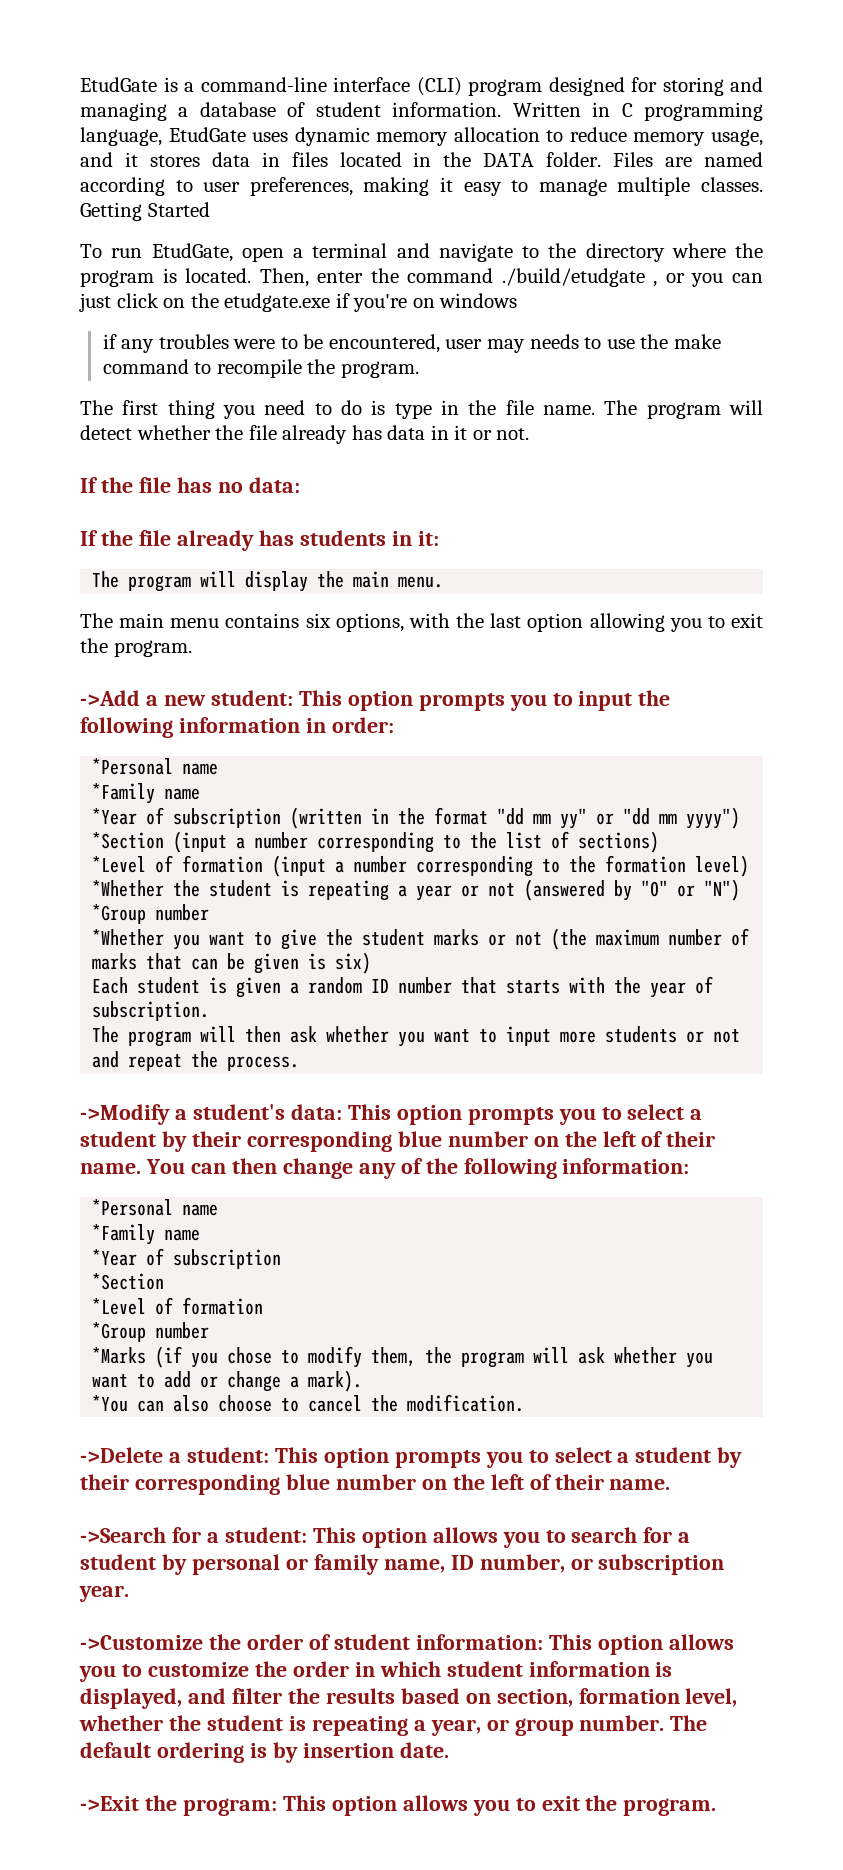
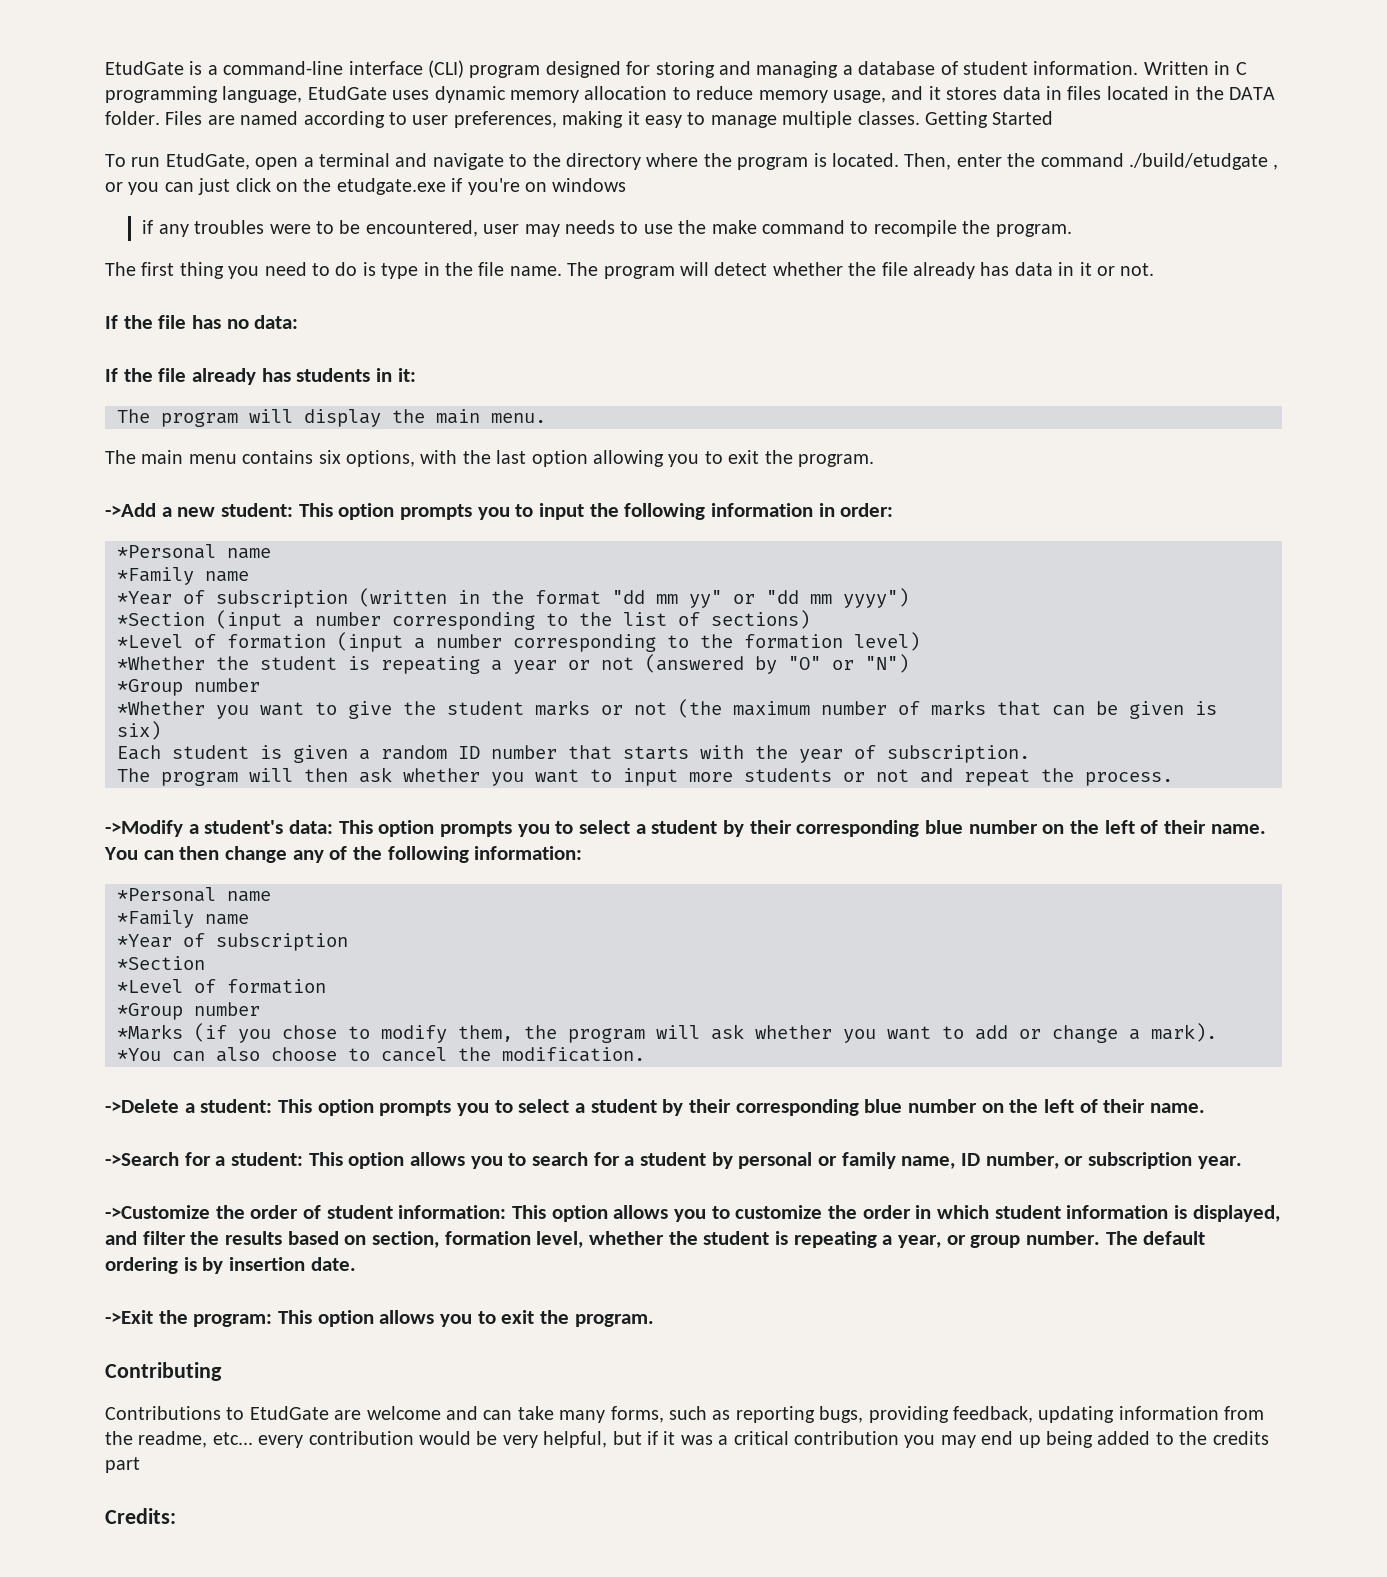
+ Contributing
+ Contributions to EtudGate are welcome and can take many forms, such as reporting bugs, providing feedback, updating information from the readme, etc... every contribution would be very helpful, but if it was a critical contribution you may end up being added to the credits part
+ Credits:

